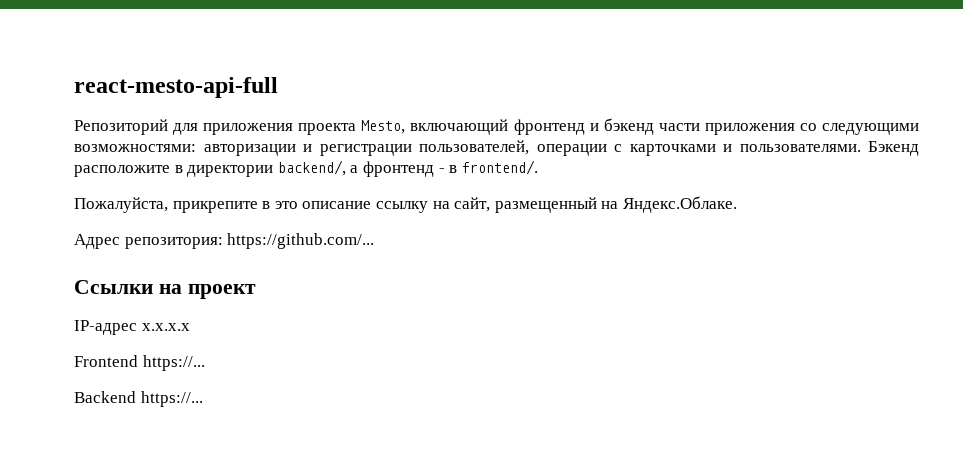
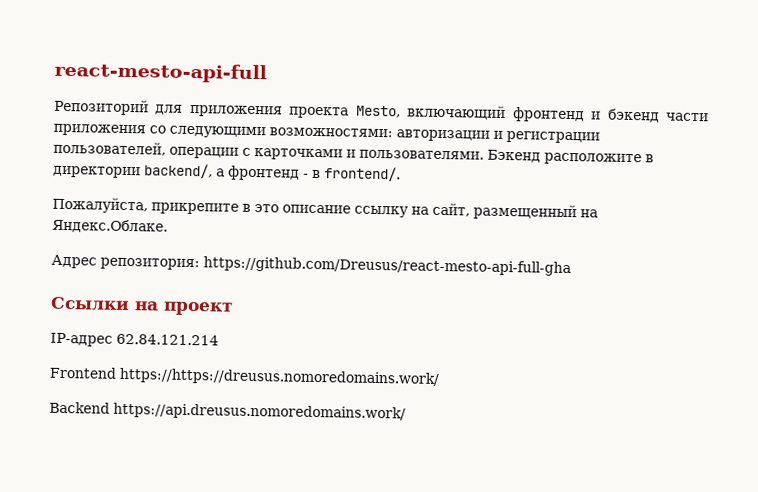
- Адрес репозитория: https://github.com/...
+ Адрес репозитория: https://github.com/Dreusus/react-mesto-api-full-gha
- IP-адрес x.x.x.x
+ IP-адрес 62.84.121.214
- Frontend https://...
+ Frontend https://https://dreusus.nomoredomains.work/
- Backend https://...
+ Backend https://api.dreusus.nomoredomains.work/

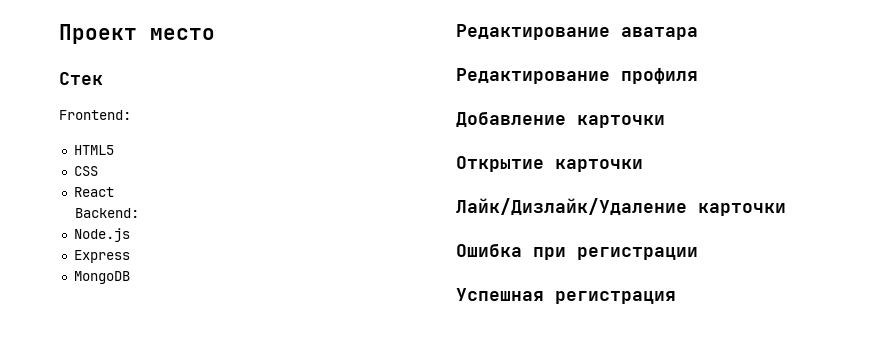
- react-mesto-api-full
- Репозиторий для приложения проекта Mesto, включающий фронтенд и бэкенд части приложения со следующими возможностями: авторизации и регистрации пользователей, операции с карточками и пользователями. Бэкенд расположите в директории backend/, а фронтенд - в frontend/.
- Пожалуйста, прикрепите в это описание ссылку на сайт, размещенный на Яндекс.Облаке.
- Адрес репозитория: https://github.com/Dreusus/react-mesto-api-full-gha
- Ссылки на проект
- IP-адрес 62.84.121.214
- Frontend https://https://dreusus.nomoredomains.work/
- Backend https://api.dreusus.nomoredomains.work/
+ Проект место
+ Стек
+ Frontend:
+ HTML5
+ CSS
+ React
+ Backend:
+ Node.js
+ Express
+ MongoDB
+ Редактирование аватара
+ Редактирование профиля
+ Добавление карточки
+ Открытие карточки
+ Лайк/Дизлайк/Удаление карточки
+ Ошибка при регистрации
+ Успешная регистрация

